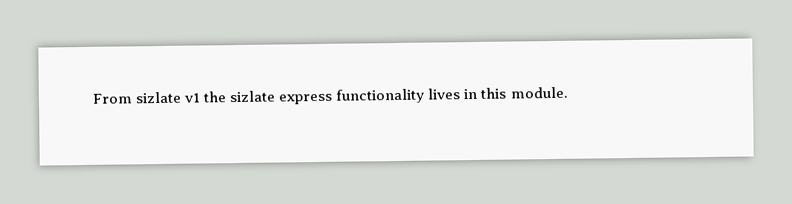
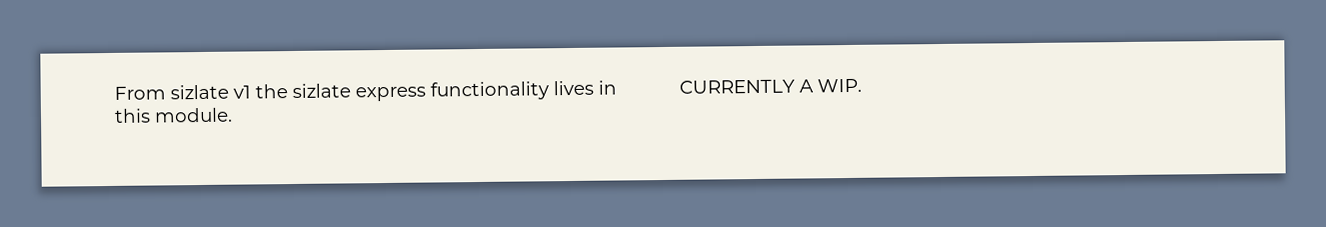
+ CURRENTLY A WIP.

